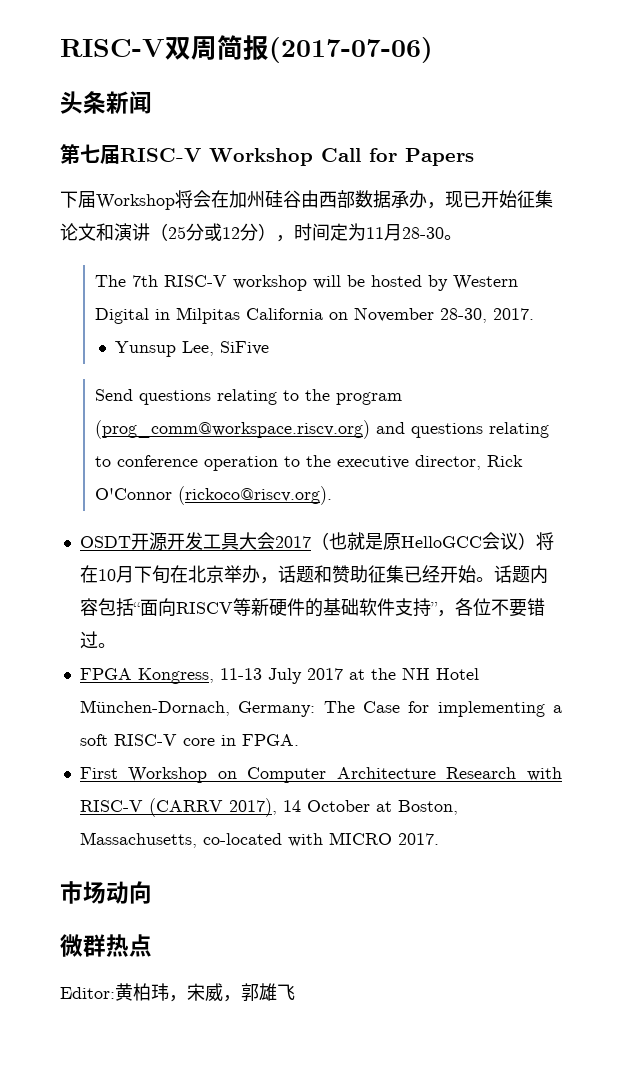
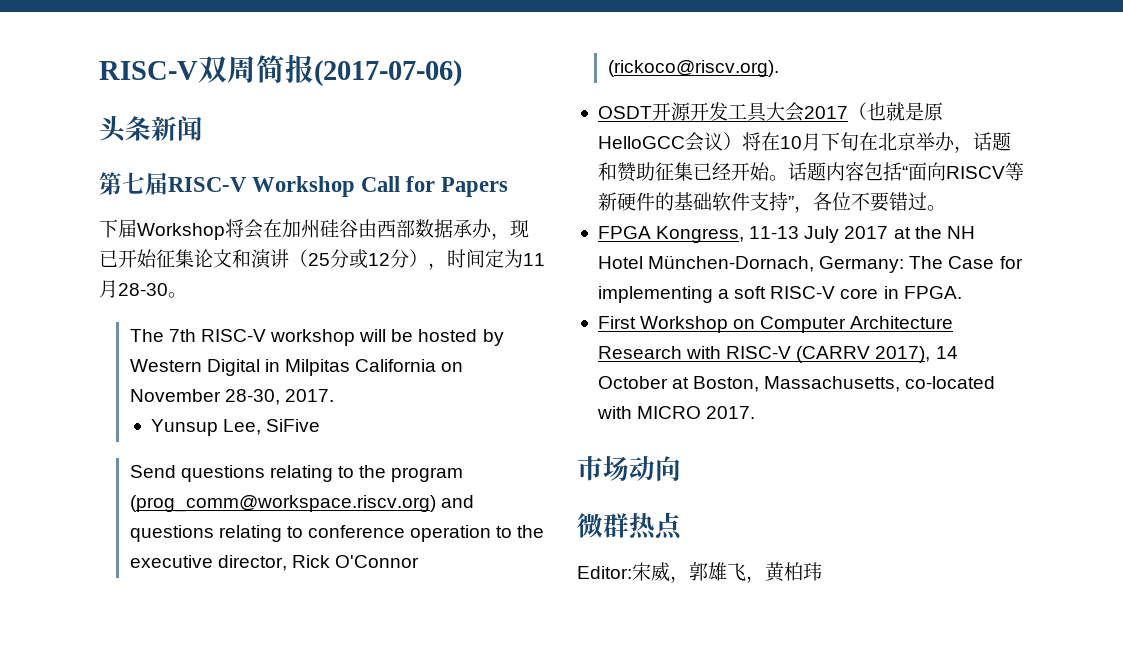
- Editor:黄柏玮，宋威，郭雄飞
+ Editor:宋威，郭雄飞，黄柏玮

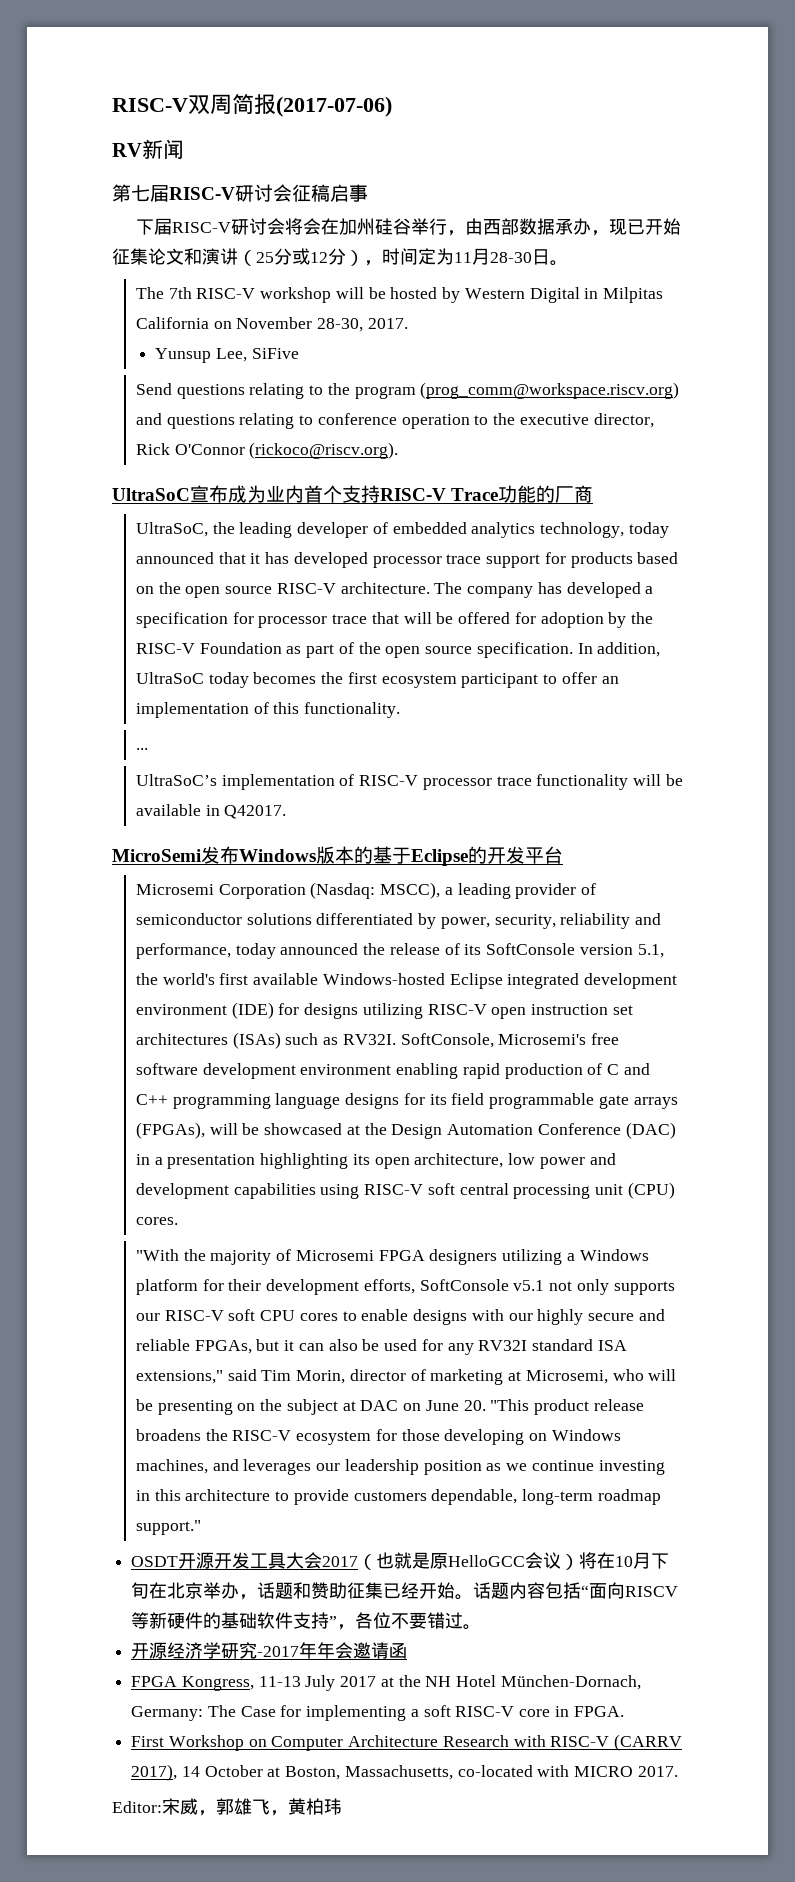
- 头条新闻
+ RV新闻
- 第七届RISC-V Workshop Call for Papers
+ 第七届RISC-V研讨会征稿启事
- 下届Workshop将会在加州硅谷由西部数据承办，现已开始征集论文和演讲（25分或12分），时间定为11月28-30。
+ 下届RISC-V研讨会将会在加州硅谷举行，由西部数据承办，现已开始征集论文和演讲（25分或12分），时间定为11月28-30日。
+ UltraSoC宣布成为业内首个支持RISC-V Trace功能的厂商
+ UltraSoC, the leading developer of embedded analytics technology, today announced that it has developed processor trace support for products based on the open source RISC-V architecture. The company has developed a specification for processor trace that will be offered for adoption by the RISC-V Foundation as part of the open source specification. In addition, UltraSoC today becomes the first ecosystem participant to offer an implementation of this functionality.
+ ...
+ UltraSoC’s implementation of RISC-V processor trace functionality will be available in Q42017.
+ MicroSemi发布Windows版本的基于Eclipse的开发平台
+ Microsemi Corporation (Nasdaq: MSCC), a leading provider of semiconductor solutions differentiated by power, security, reliability and performance, today announced the release of its SoftConsole version 5.1, the world's first available Windows-hosted Eclipse integrated development environment (IDE) for designs utilizing RISC-V open instruction set architectures (ISAs) such as RV32I. SoftConsole, Microsemi's free software development environment enabling rapid production of C and C++ programming language designs for its field programmable gate arrays (FPGAs), will be showcased at the Design Automation Conference (DAC) in a presentation highlighting its open architecture, low power and development capabilities using RISC-V soft central processing unit (CPU) cores.
+ "With the majority of Microsemi FPGA designers utilizing a Windows platform for their development efforts, SoftConsole v5.1 not only supports our RISC-V soft CPU cores to enable designs with our highly secure and reliable FPGAs, but it can also be used for any RV32I standard ISA extensions," said Tim Morin, director of marketing at Microsemi, who will be presenting on the subject at DAC on June 20. "This product release broadens the RISC-V ecosystem for those developing on Windows machines, and leverages our leadership position as we continue investing in this architecture to provide customers dependable, long-term roadmap support."
+ 开源经济学研究-2017年年会邀请函
- 市场动向
- 微群热点

